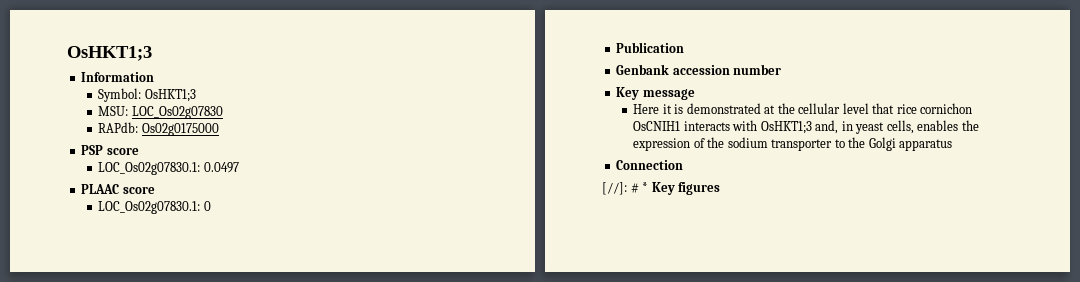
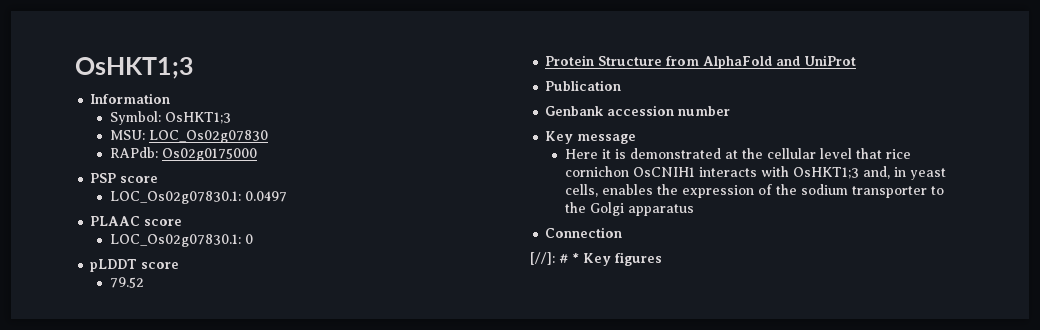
+ pLDDT score
+ 79.52
+ Protein Structure from AlphaFold and UniProt

